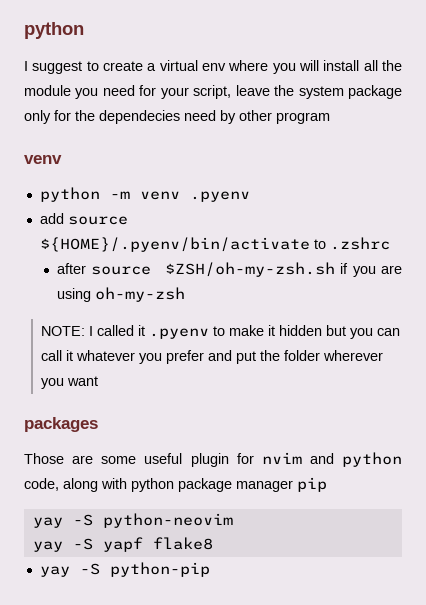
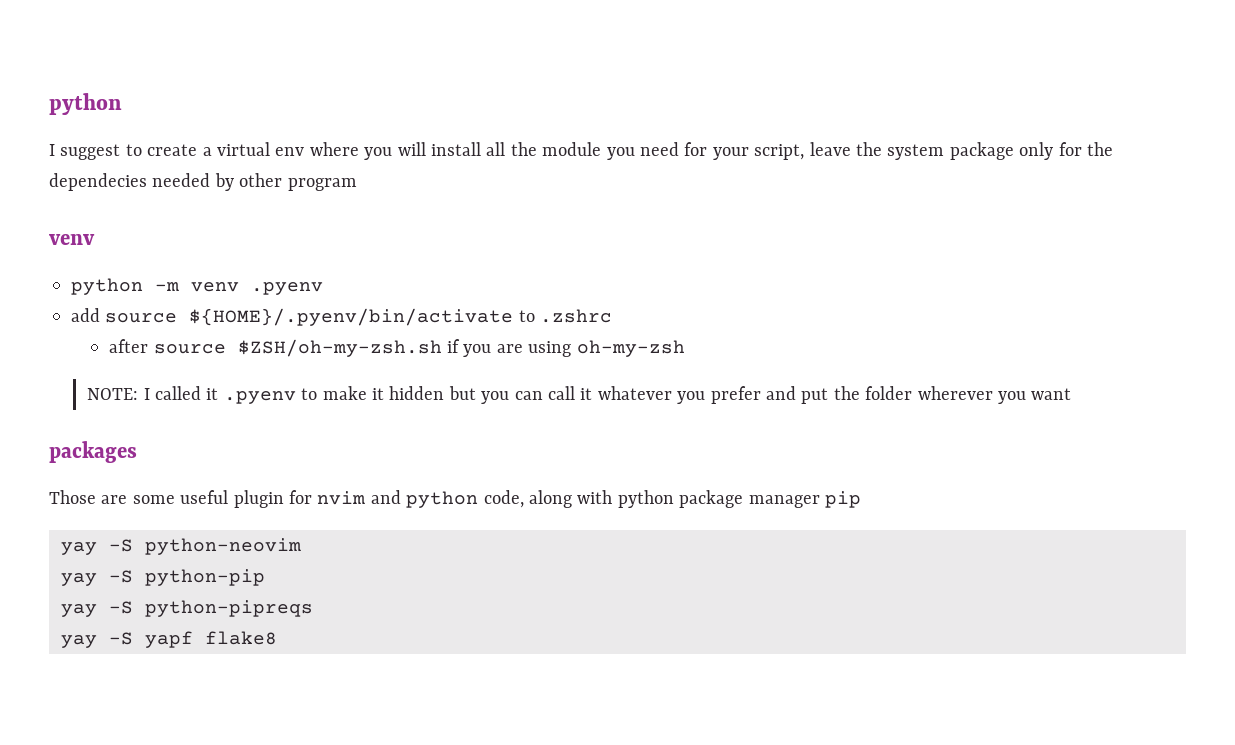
- I suggest to create a virtual env where you will install all the module you need for your script, leave the system package only for the dependecies need by other program
+ I suggest to create a virtual env where you will install all the module you need for your script, leave the system package only for the dependecies needed by other program
+ yay -S python-pip
+ yay -S python-pipreqs
  yay -S yapf flake8
- yay -S python-pip

